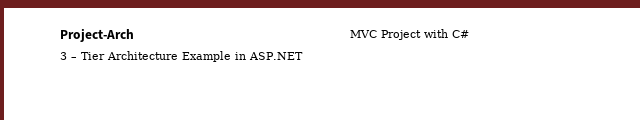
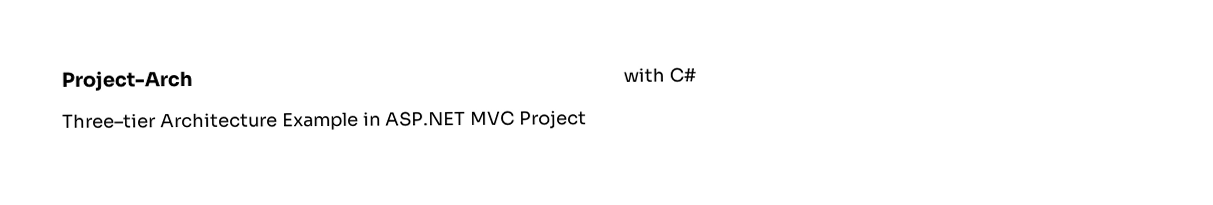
- 3 – Tier Architecture Example in ASP.NET MVC Project with C#
+ Three–tier Architecture Example in ASP.NET MVC Project with C#

